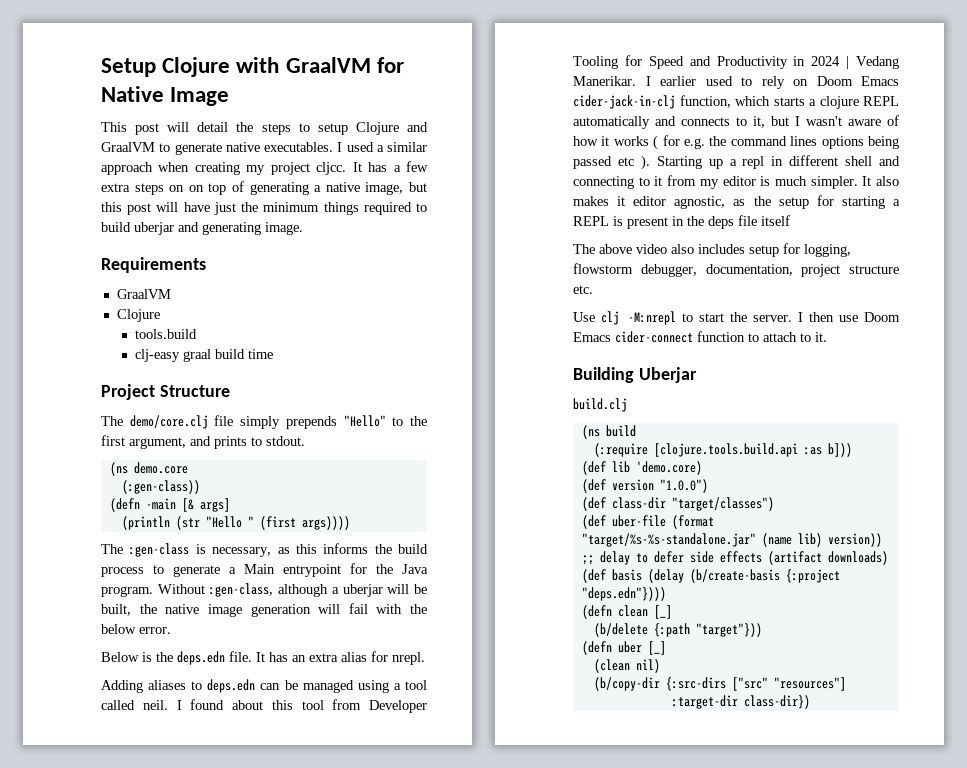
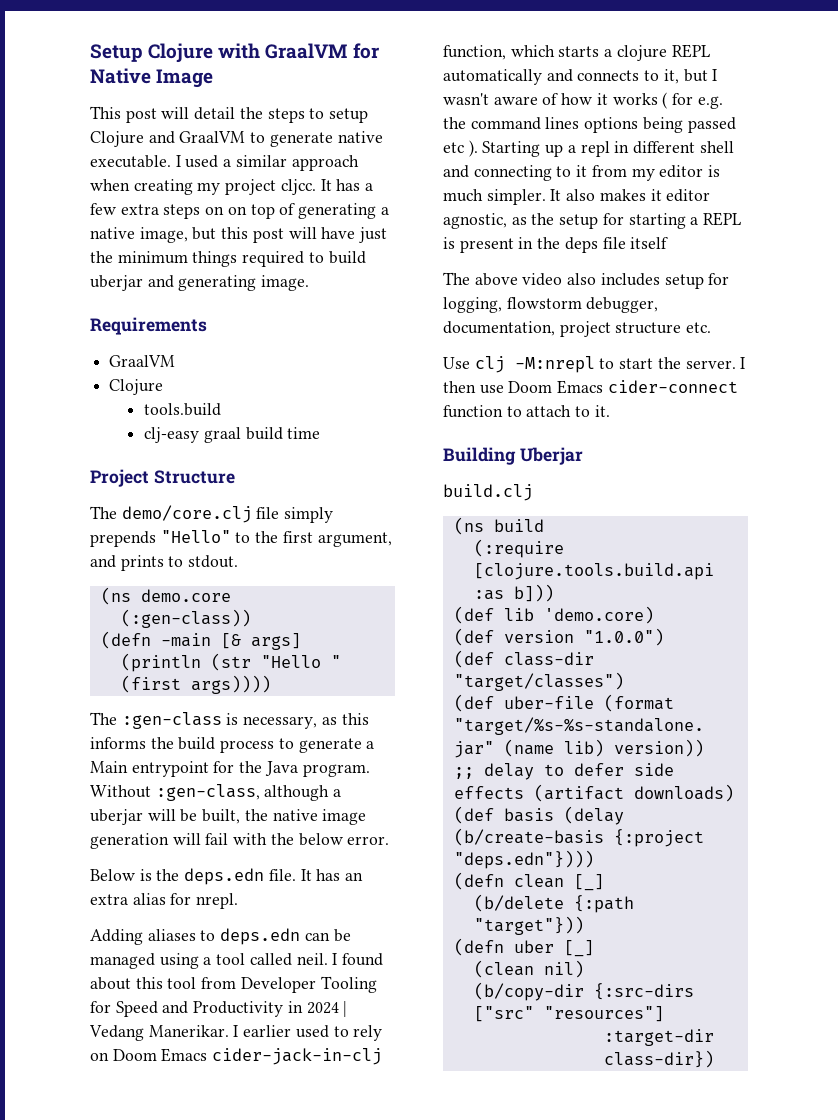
- This post will detail the steps to setup Clojure and GraalVM to generate native executables.
+ This post will detail the steps to setup Clojure and GraalVM to generate native executable.

